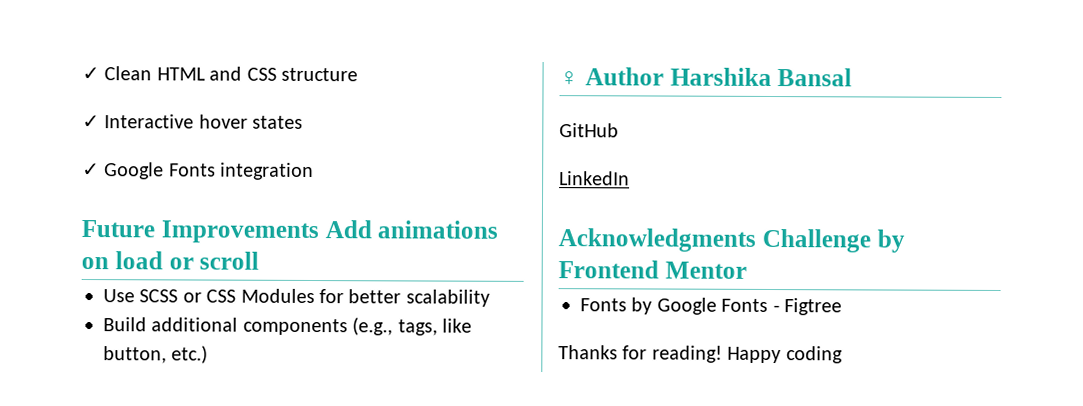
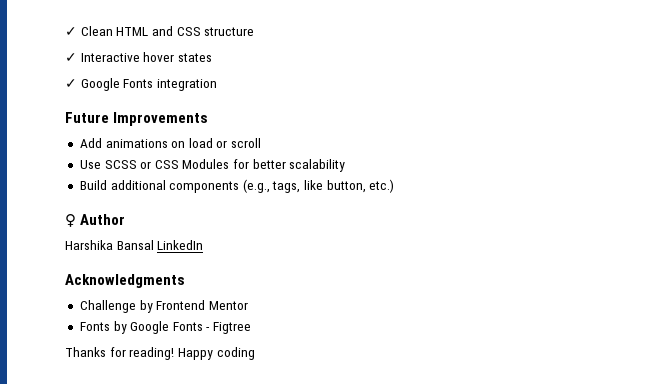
- Future Improvements Add animations on load or scroll
+ Future Improvements
+ Add animations on load or scroll
- ♀ Author Harshika Bansal
- GitHub
- LinkedIn
+ ♀ Author
+ Harshika Bansal LinkedIn
- Acknowledgments Challenge by Frontend Mentor
+ Acknowledgments
+ Challenge by Frontend Mentor

